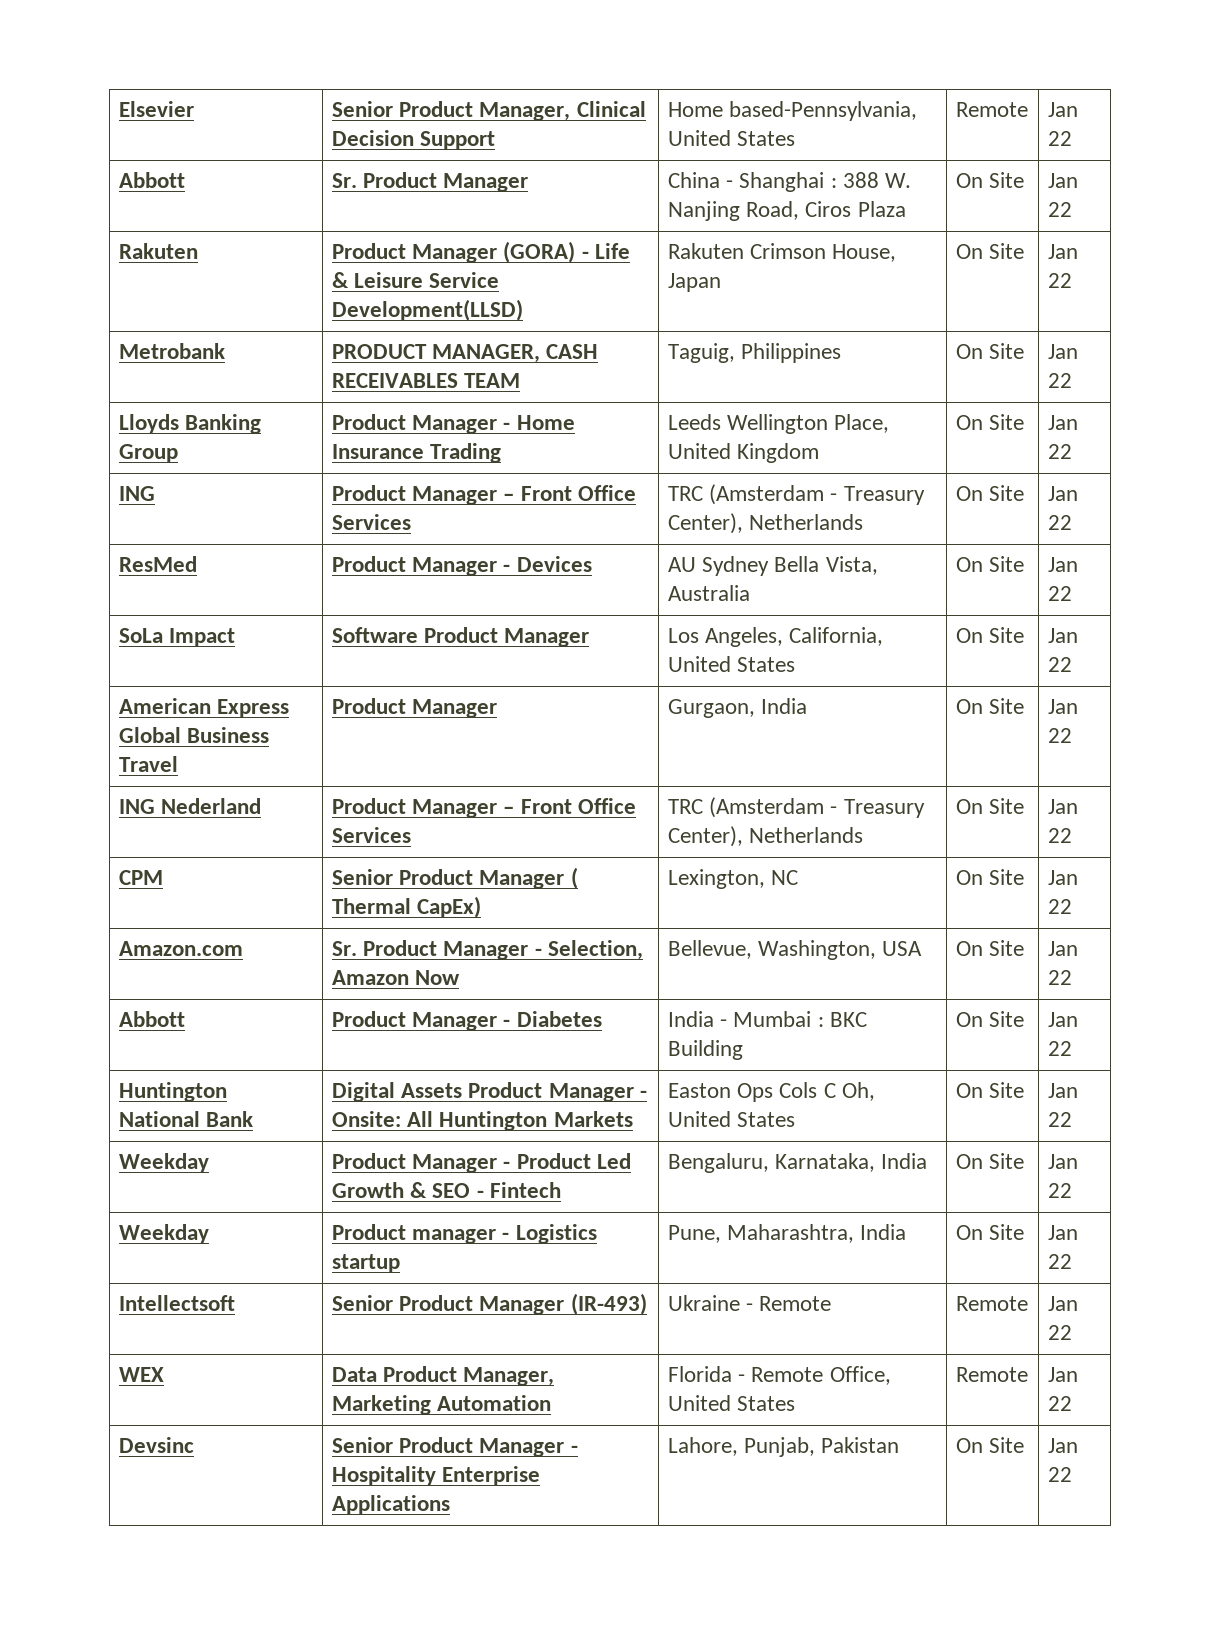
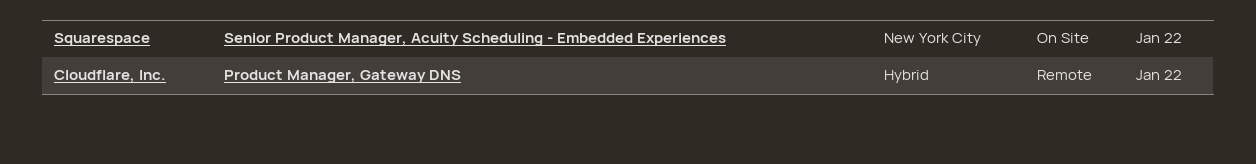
- Elsevier | Senior Product Manager, Clinical Decision Support | Home based-Pennsylvania, United States | Remote | Jan 22
- Abbott | Sr. Product Manager | China - Shanghai : 388 W. Nanjing Road, Ciros Plaza | On Site | Jan 22
- Rakuten | Product Manager (GORA) - Life & Leisure Service Development(LLSD) | Rakuten Crimson House, Japan | On Site | Jan 22
- Metrobank | PRODUCT MANAGER, CASH RECEIVABLES TEAM | Taguig, Philippines | On Site | Jan 22
- Lloyds Banking Group | Product Manager - Home Insurance Trading | Leeds Wellington Place, United Kingdom | On Site | Jan 22
- ING | Product Manager – Front Office Services | TRC (Amsterdam - Treasury Center), Netherlands | On Site | Jan 22
- ResMed | Product Manager - Devices | AU Sydney Bella Vista, Australia | On Site | Jan 22
- SoLa Impact | Software Product Manager | Los Angeles, California, United States | On Site | Jan 22
- American Express Global Business Travel | Product Manager | Gurgaon, India | On Site | Jan 22
- ING Nederland | Product Manager – Front Office Services | TRC (Amsterdam - Treasury Center), Netherlands | On Site | Jan 22
- CPM | Senior Product Manager ( Thermal CapEx) | Lexington, NC | On Site | Jan 22
- Amazon.com | Sr. Product Manager - Selection, Amazon Now | Bellevue, Washington, USA | On Site | Jan 22
- Abbott | Product Manager - Diabetes | India - Mumbai : BKC Building | On Site | Jan 22
- Huntington National Bank | Digital Assets Product Manager - Onsite: All Huntington Markets | Easton Ops Cols C Oh, United States | On Site | Jan 22
- Weekday | Product Manager - Product Led Growth & SEO - Fintech | Bengaluru, Karnataka, India | On Site | Jan 22
- Weekday | Product manager - Logistics startup | Pune, Maharashtra, India | On Site | Jan 22
- Intellectsoft | Senior Product Manager (IR-493) | Ukraine - Remote | Remote | Jan 22
- WEX | Data Product Manager, Marketing Automation | Florida - Remote Office, United States | Remote | Jan 22
- Devsinc | Senior Product Manager - Hospitality Enterprise Applications | Lahore, Punjab, Pakistan | On Site | Jan 22
+ Squarespace | Senior Product Manager, Acuity Scheduling - Embedded Experiences | New York City | On Site | Jan 22
+ Cloudflare, Inc. | Product Manager, Gateway DNS | Hybrid | Remote | Jan 22

